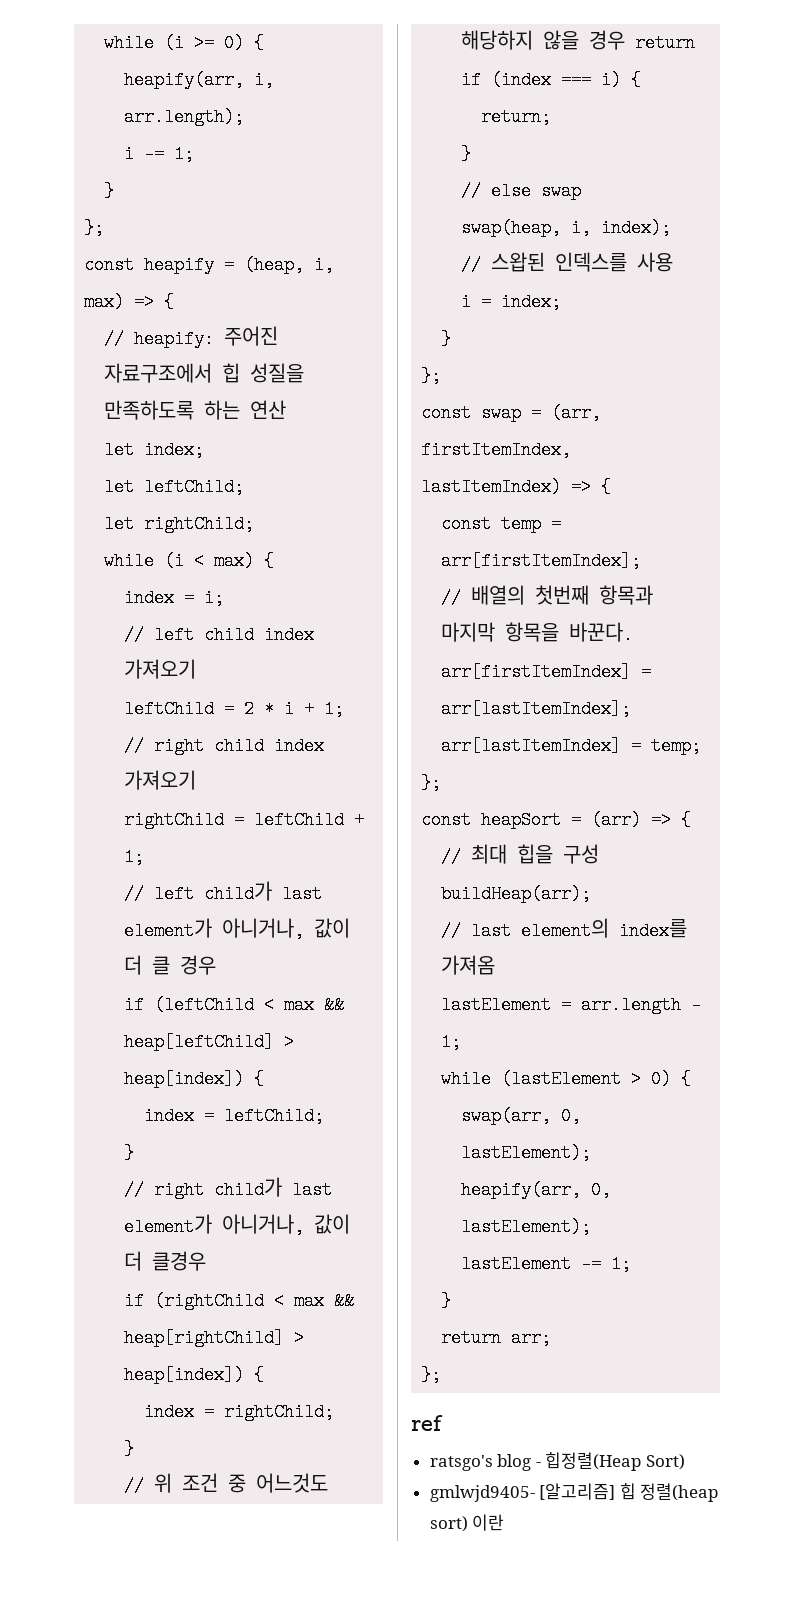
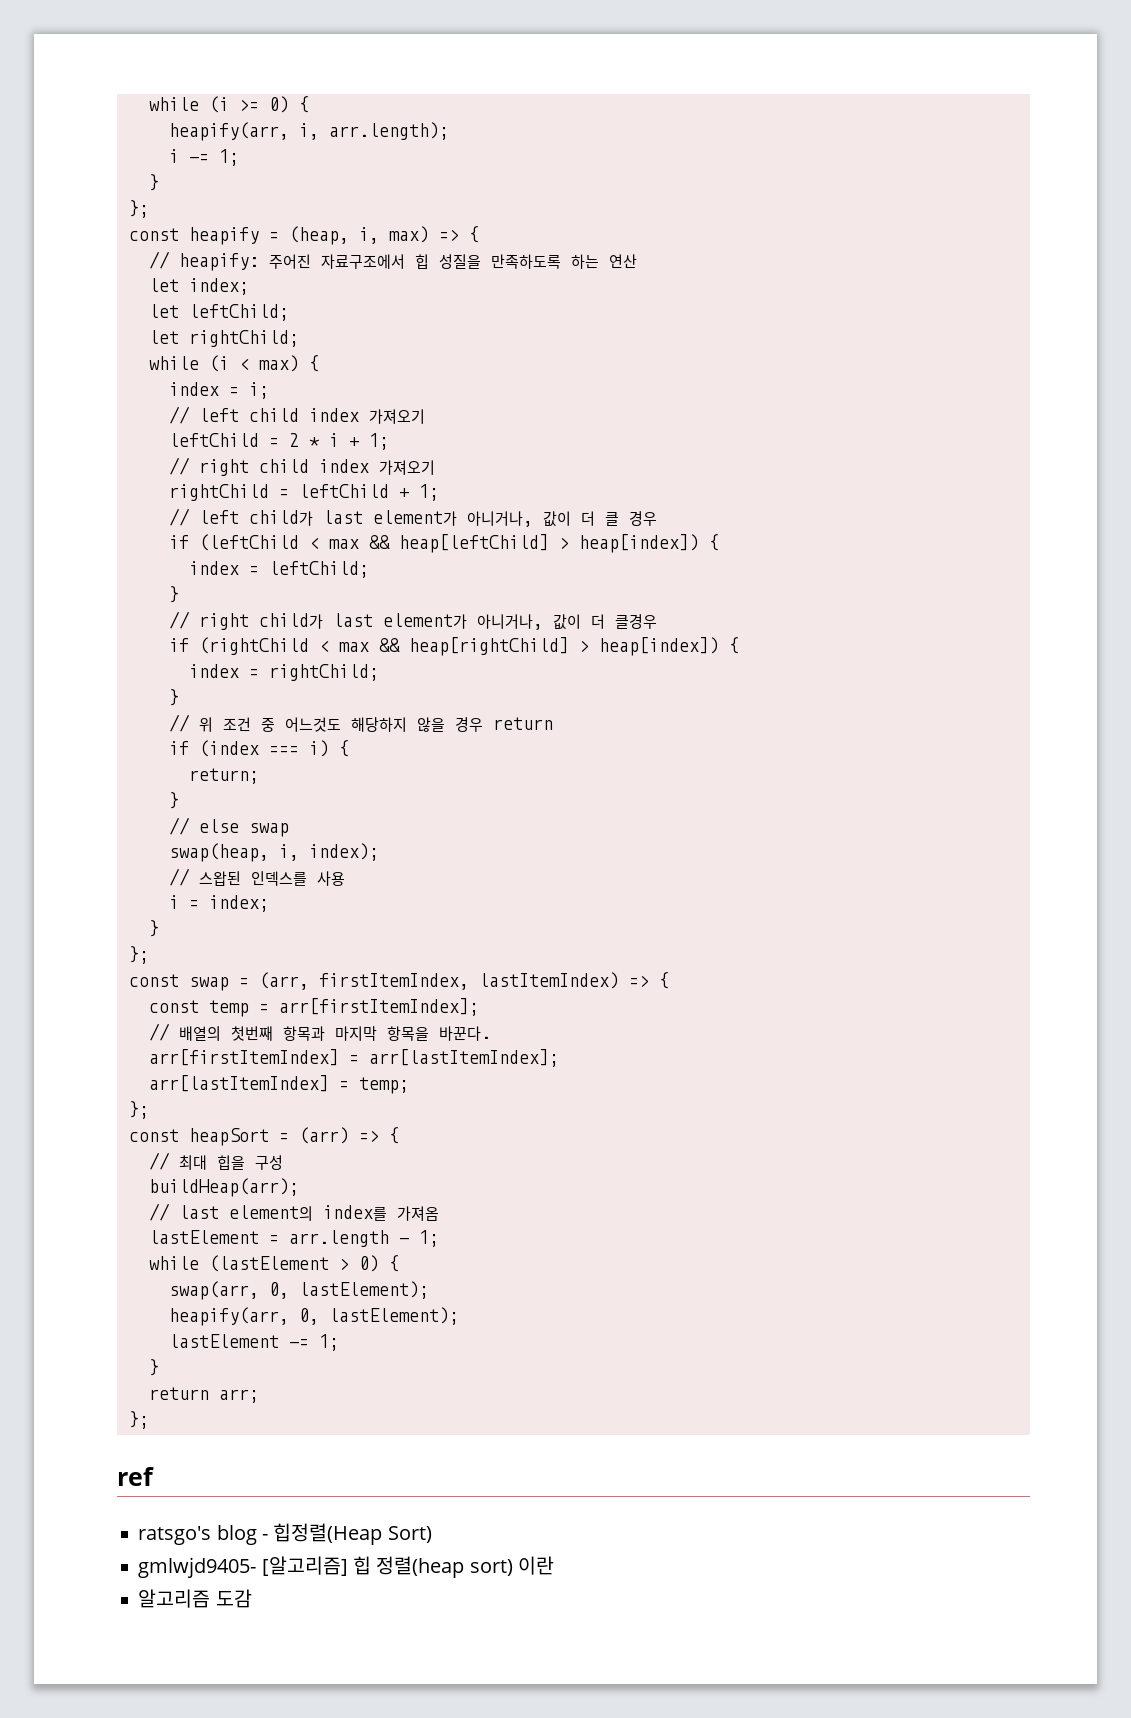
+ 알고리즘 도감

